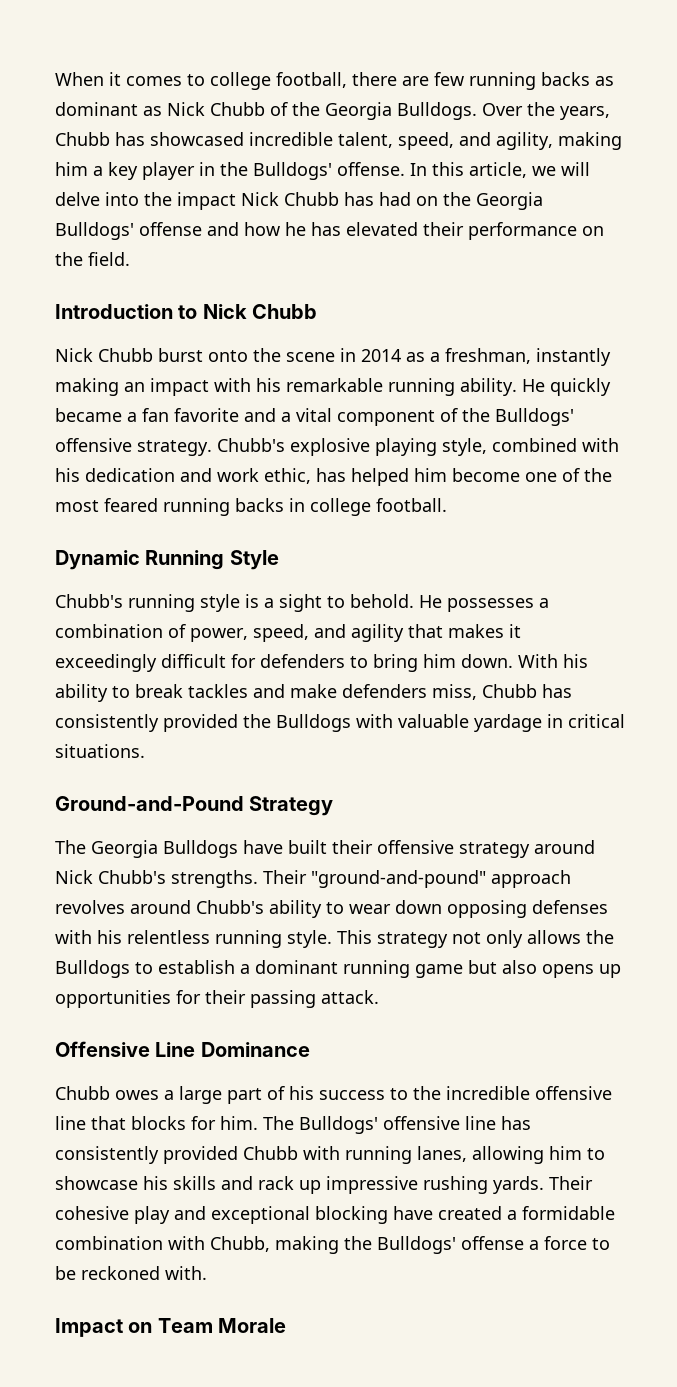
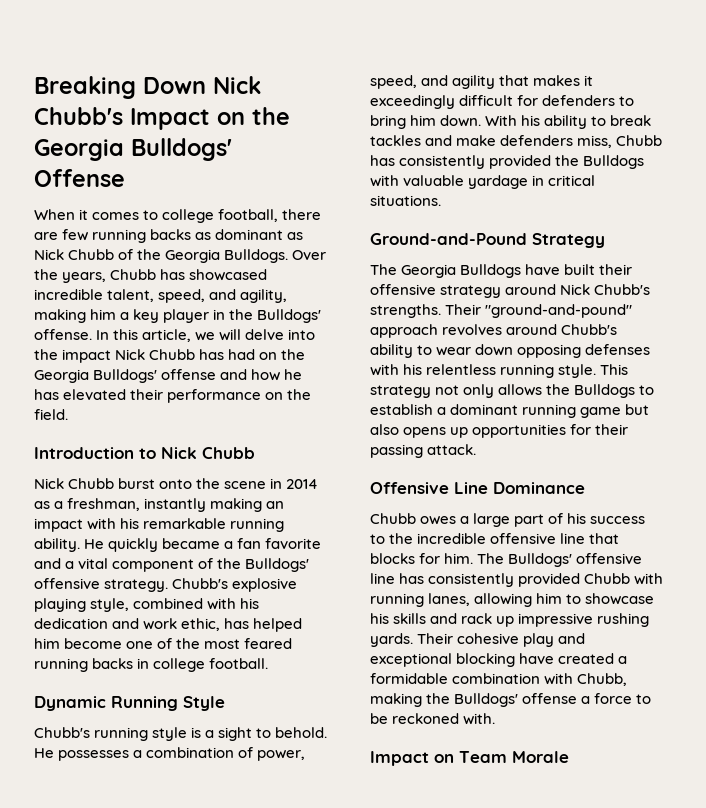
+ Breaking Down Nick Chubb's Impact on the Georgia Bulldogs' Offense

